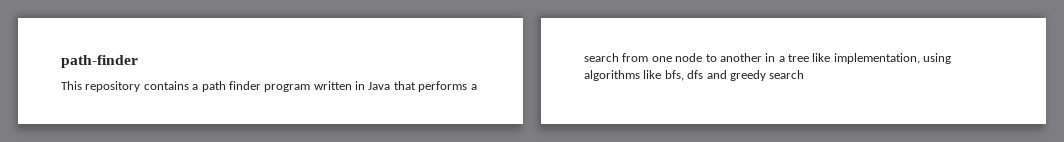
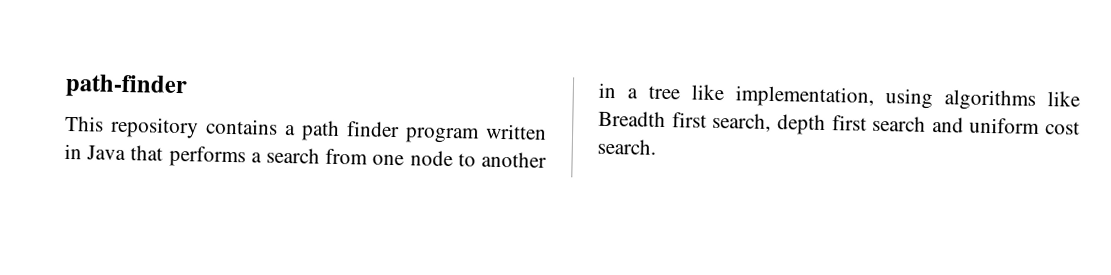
- This repository contains a path finder program written in Java that performs a search from one node to another in a tree like implementation, using algorithms like bfs, dfs and greedy search
+ This repository contains a path finder program written in Java that performs a search from one node to another in a tree like implementation, using algorithms like Breadth first search, depth first search and uniform cost search.

